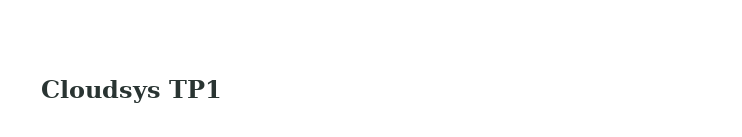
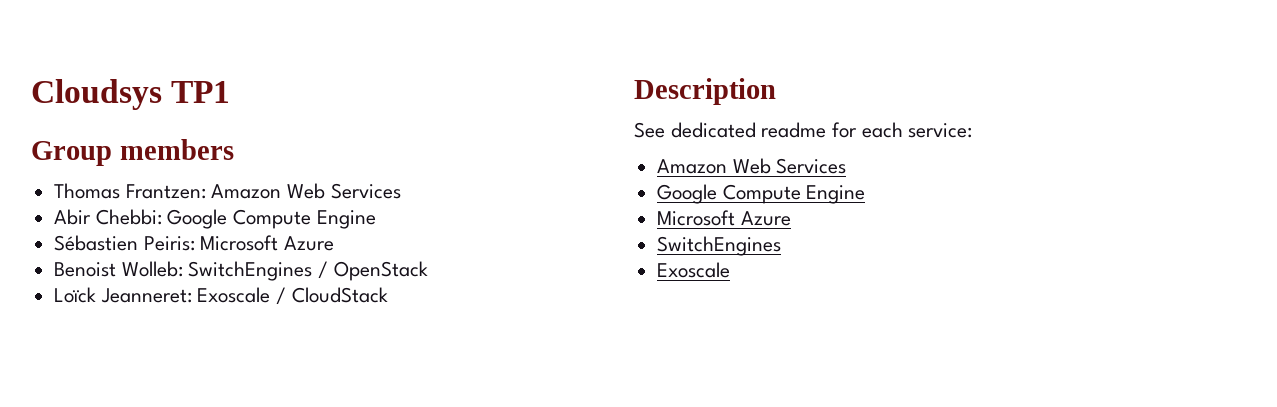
+ Group members
+ Thomas Frantzen: Amazon Web Services
+ Abir Chebbi: Google Compute Engine
+ Sébastien Peiris: Microsoft Azure
+ Benoist Wolleb: SwitchEngines / OpenStack
+ Loïck Jeanneret: Exoscale / CloudStack
+ Description
+ See dedicated readme for each service:
+ Amazon Web Services
+ Google Compute Engine
+ Microsoft Azure
+ SwitchEngines
+ Exoscale

